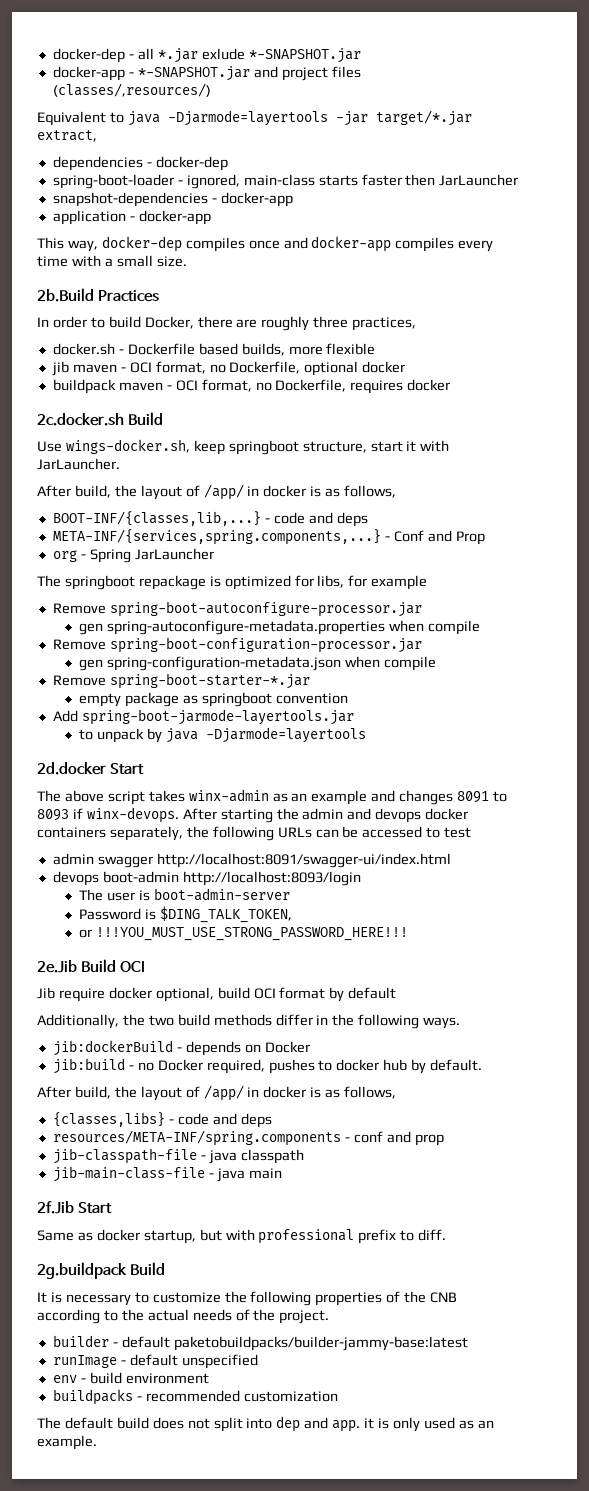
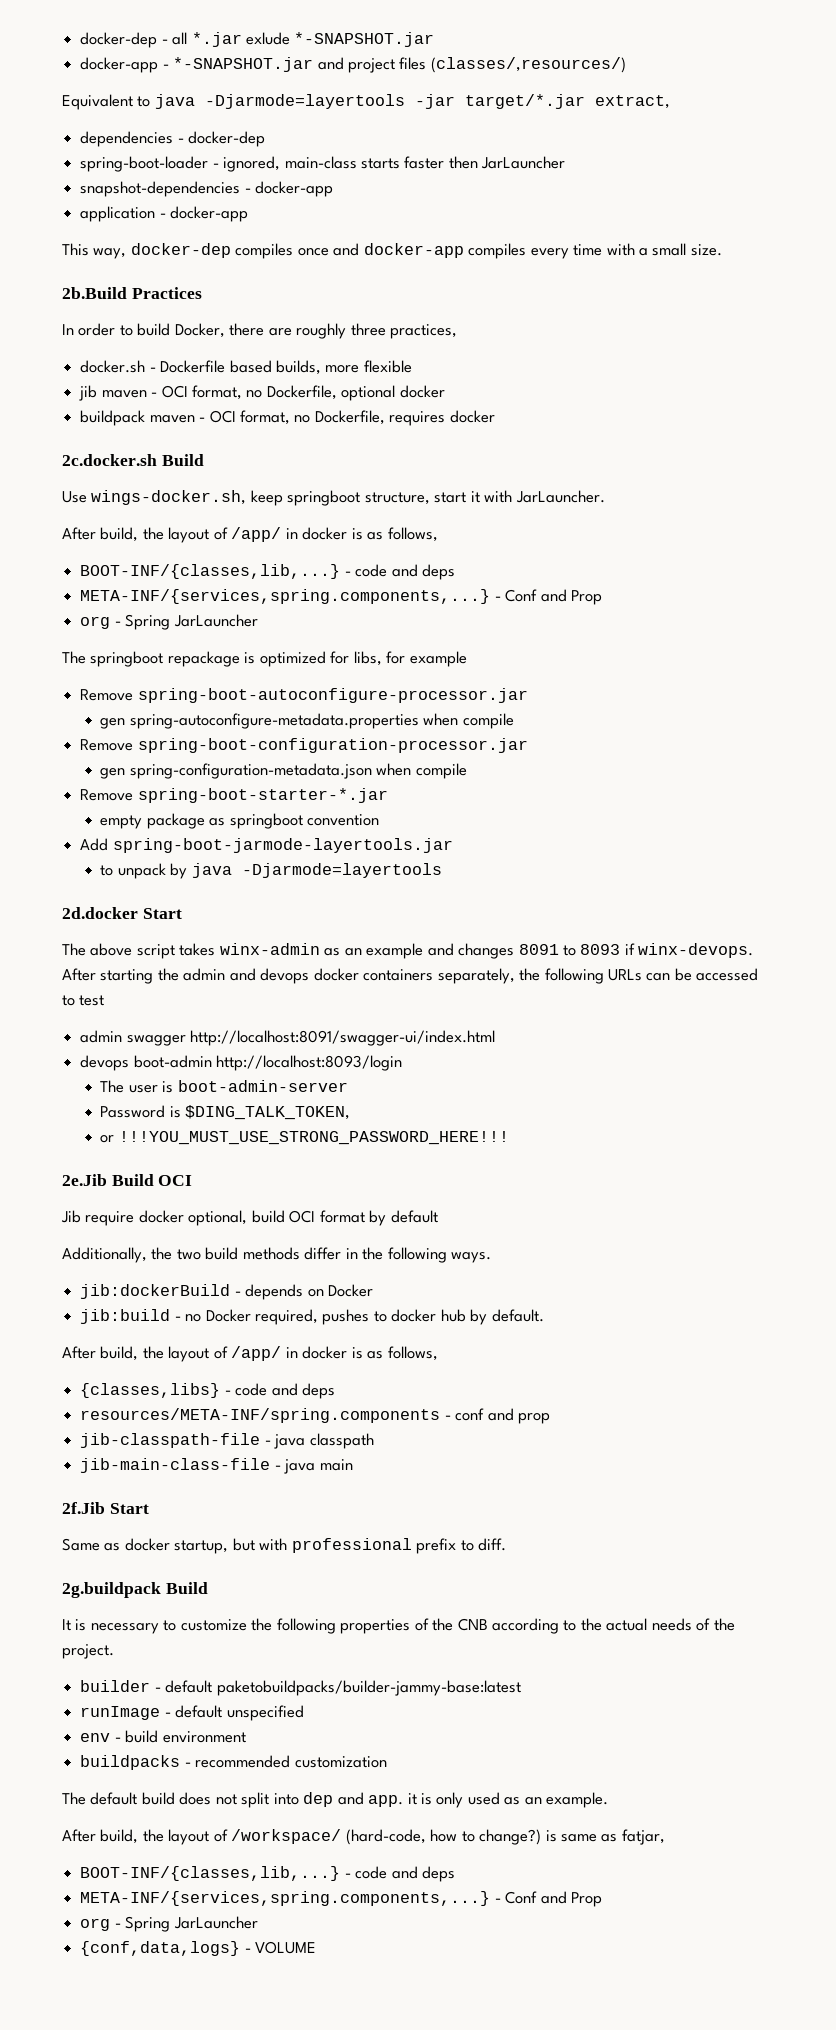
+ After build, the layout of /workspace/ (hard-code, how to change?) is same as fatjar,
+ BOOT-INF/{classes,lib,...} - code and deps
+ META-INF/{services,spring.components,...} - Conf and Prop
+ org - Spring JarLauncher
+ {conf,data,logs} - VOLUME

